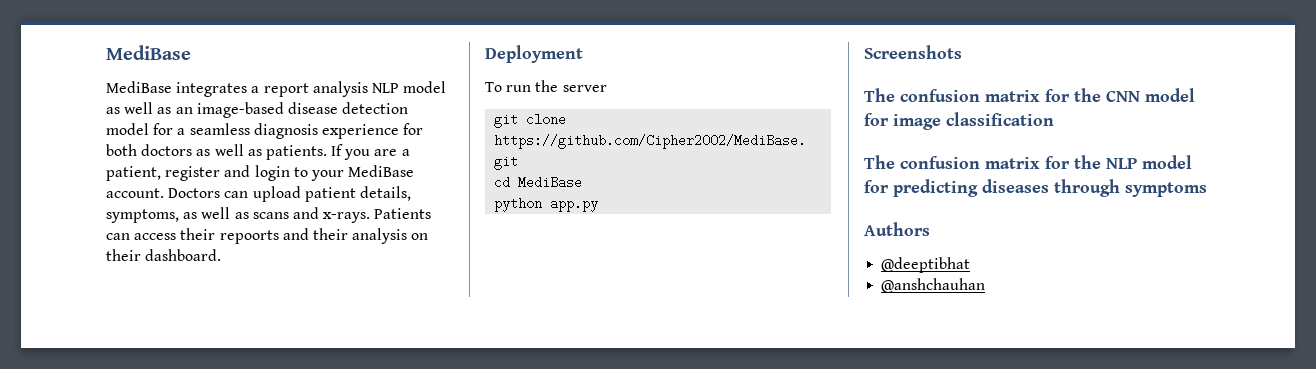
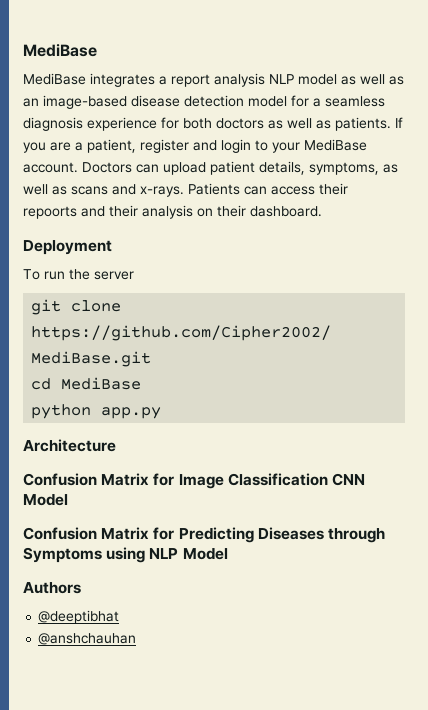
- Screenshots
- The confusion matrix for the CNN model for image classification
- The confusion matrix for the NLP model for predicting diseases through symptoms
+ Architecture
+ Confusion Matrix for Image Classification CNN Model
+ Confusion Matrix for Predicting Diseases through Symptoms using NLP Model

